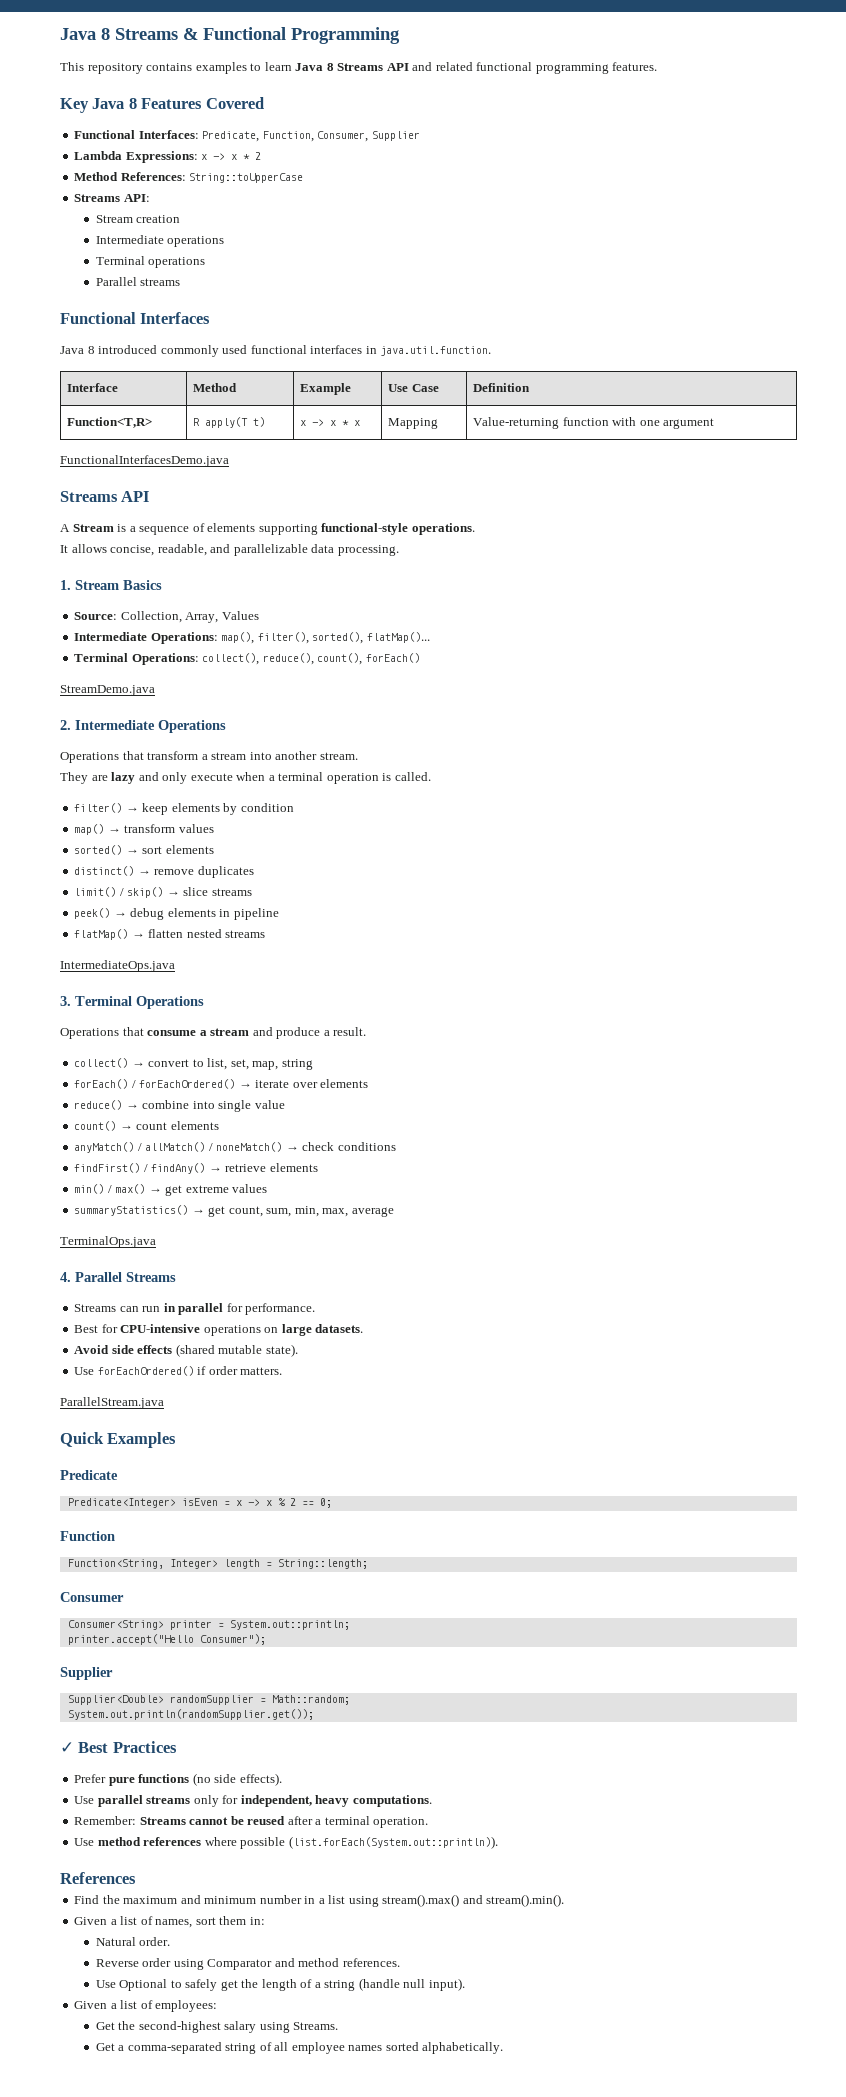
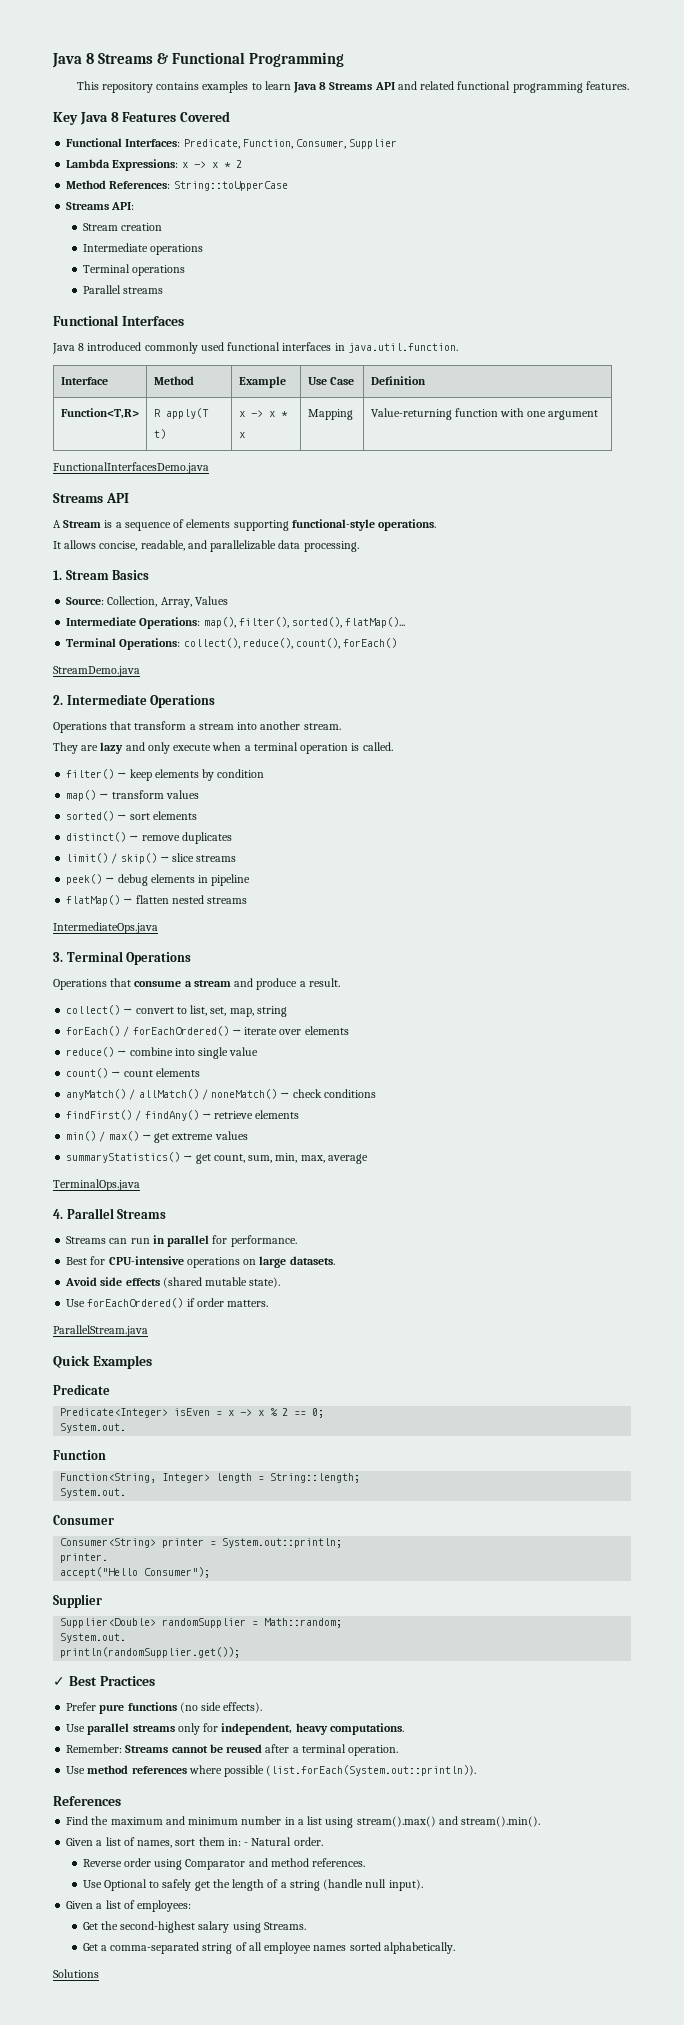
  Predicate<Integer> isEven = x -> x % 2 == 0;
+ System.out.
  Function<String, Integer> length = String::length;
+ System.out.
- printer.accept("Hello Consumer");
+ printer.
+ accept("Hello Consumer");
  Supplier<Double> randomSupplier = Math::random;
- System.out.println(randomSupplier.get());
+ System.out.
+ println(randomSupplier.get());
- Given a list of names, sort them in:
- Natural order.
+ Given a list of names, sort them in: - Natural order.
+ Solutions

